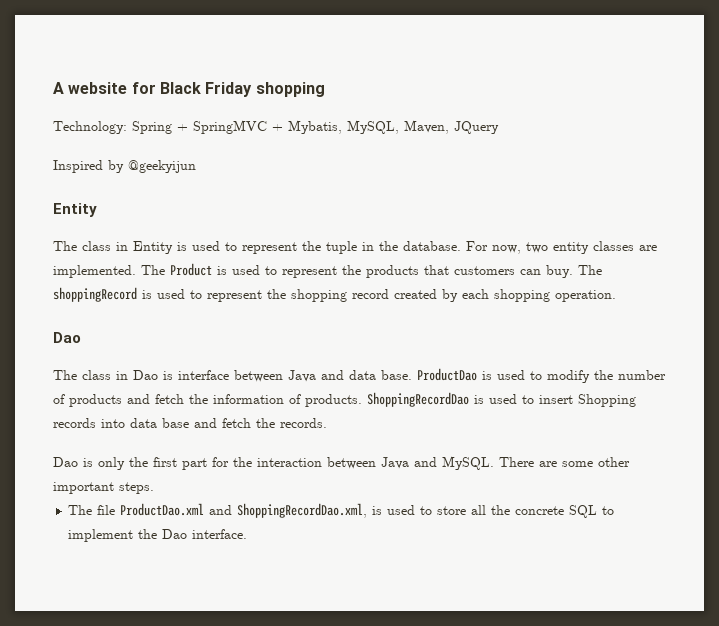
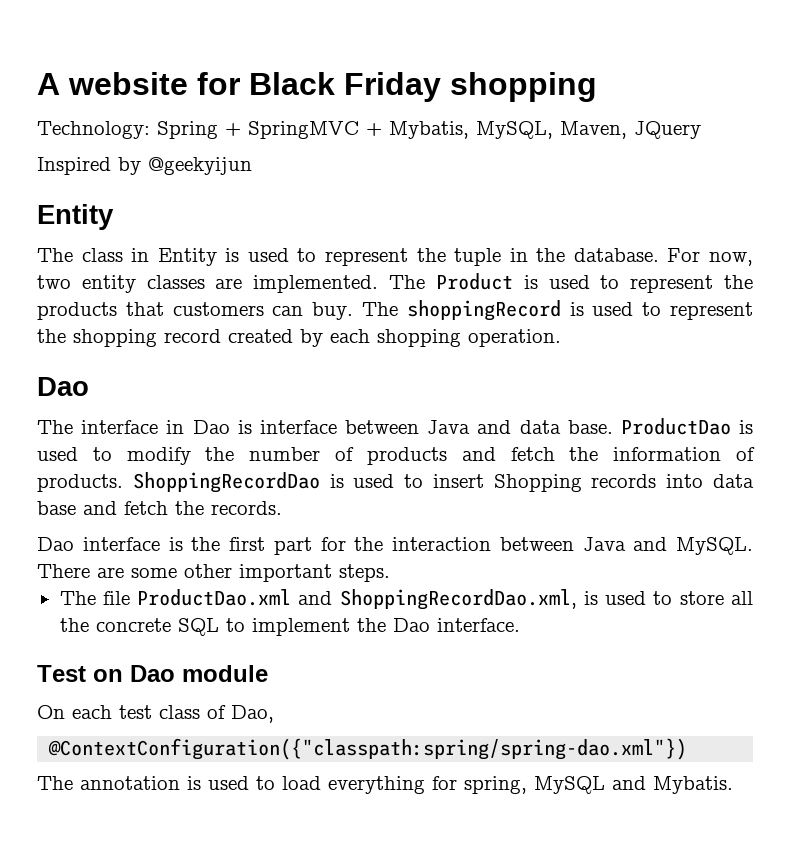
- The class in Dao is interface between Java and data base.
+ The interface in Dao is interface between Java and data base.
- Dao is only the first part for the interaction between Java and MySQL.
+ Dao interface is the first part for the interaction between Java and MySQL.
+ Test on Dao module
+ On each test class of Dao,
+ @ContextConfiguration({"classpath:spring/spring-dao.xml"})
+ The annotation is used to load everything for spring, MySQL and Mybatis.

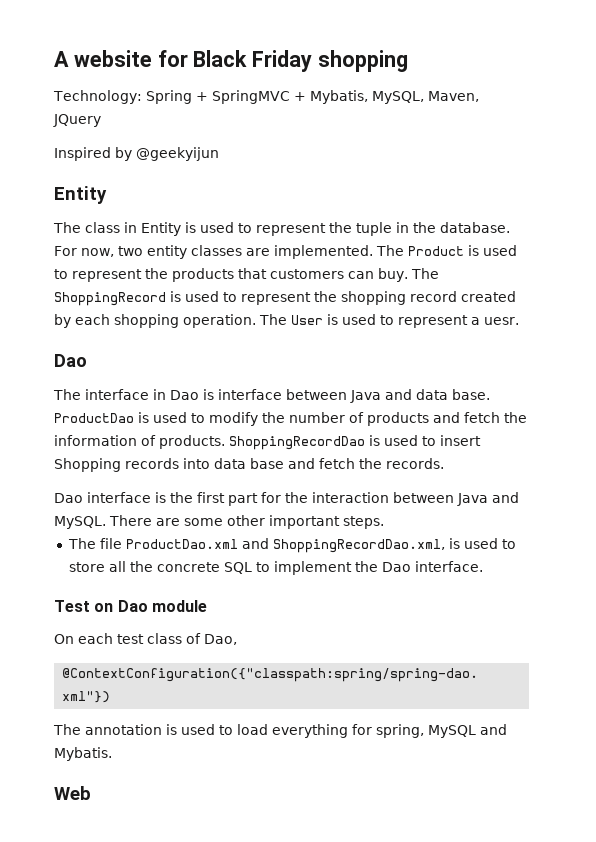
- The shoppingRecord is used to represent the shopping record created by each shopping operation.
+ The ShoppingRecord is used to represent the shopping record created by each shopping operation. The User is used to represent a uesr.
+ Web

